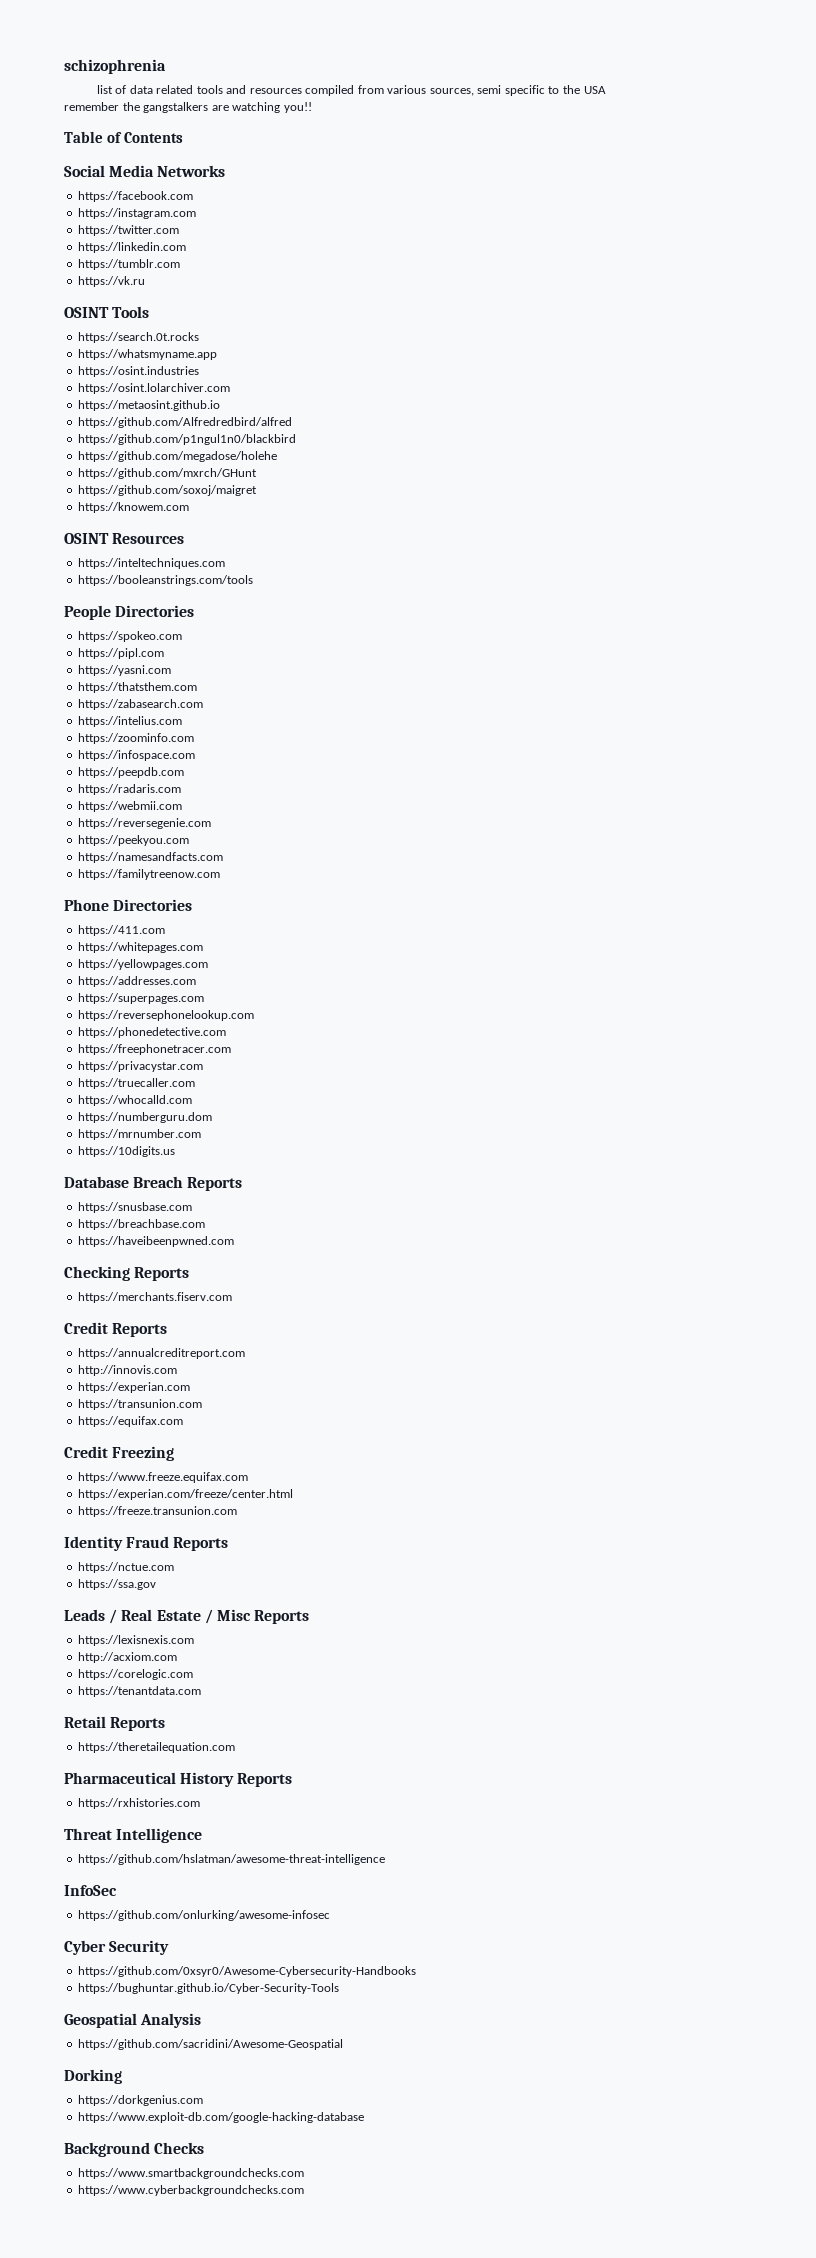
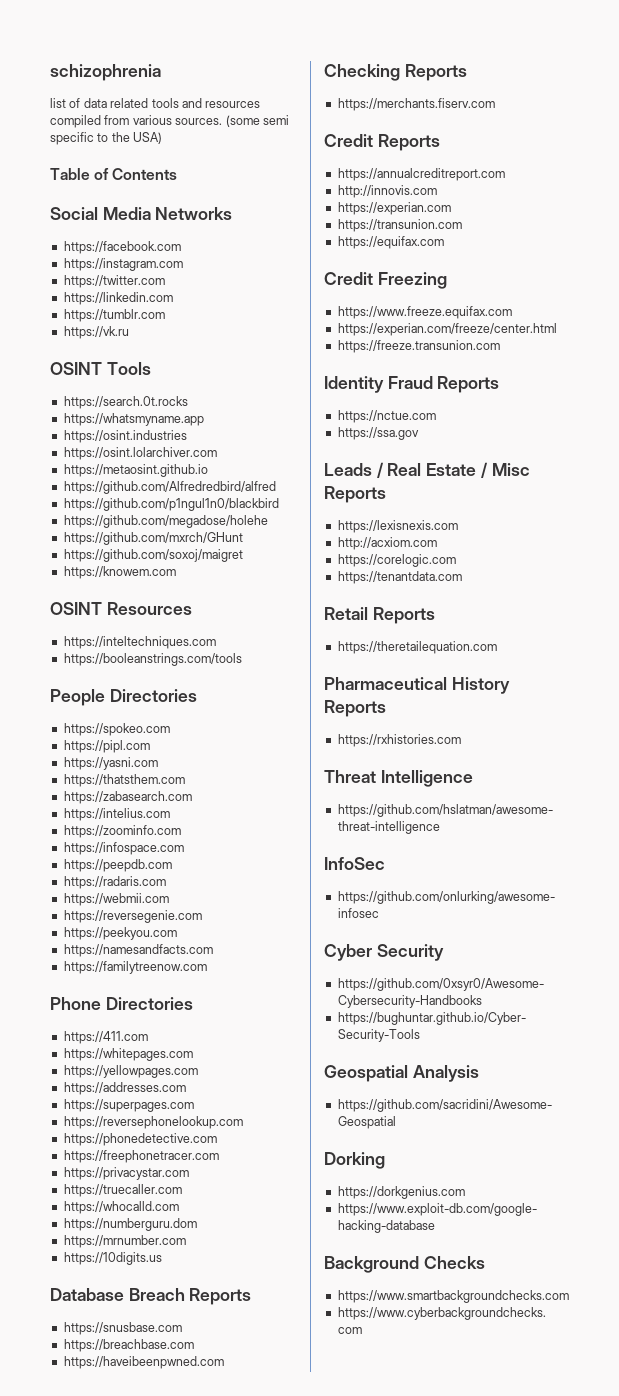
- list of data related tools and resources compiled from various sources, semi specific to the USA
- remember the gangstalkers are watching you!!
+ list of data related tools and resources compiled from various sources. (some semi specific to the USA)

